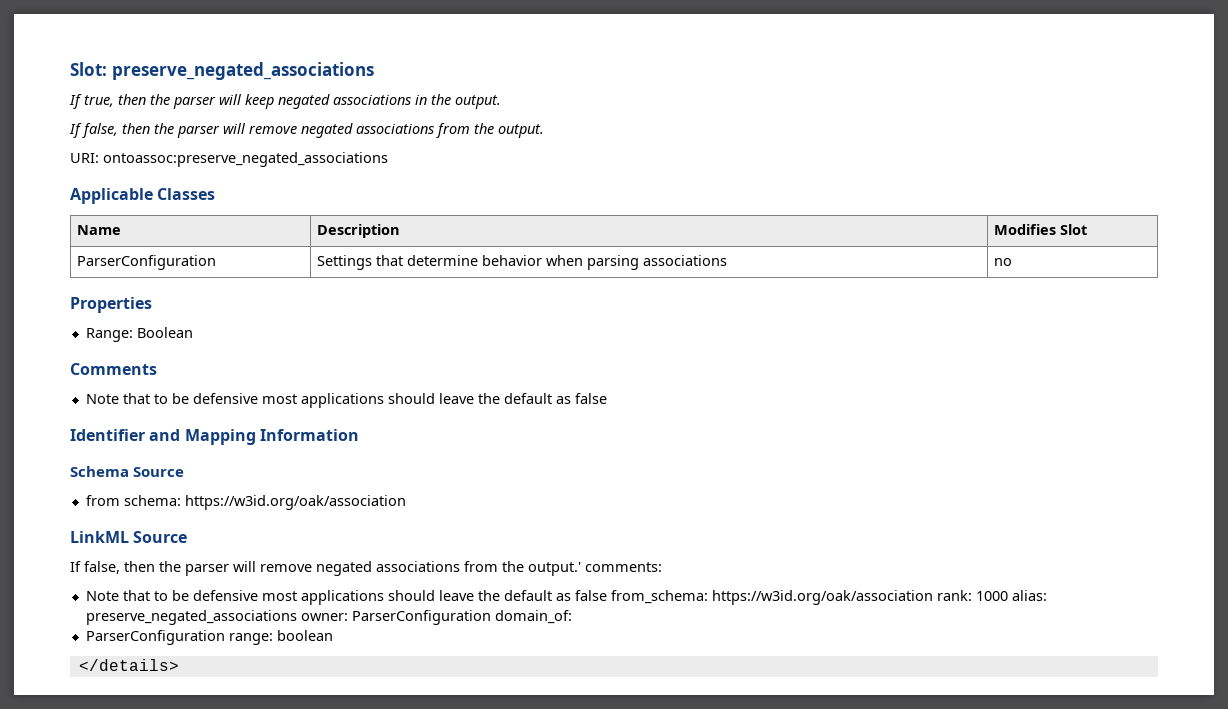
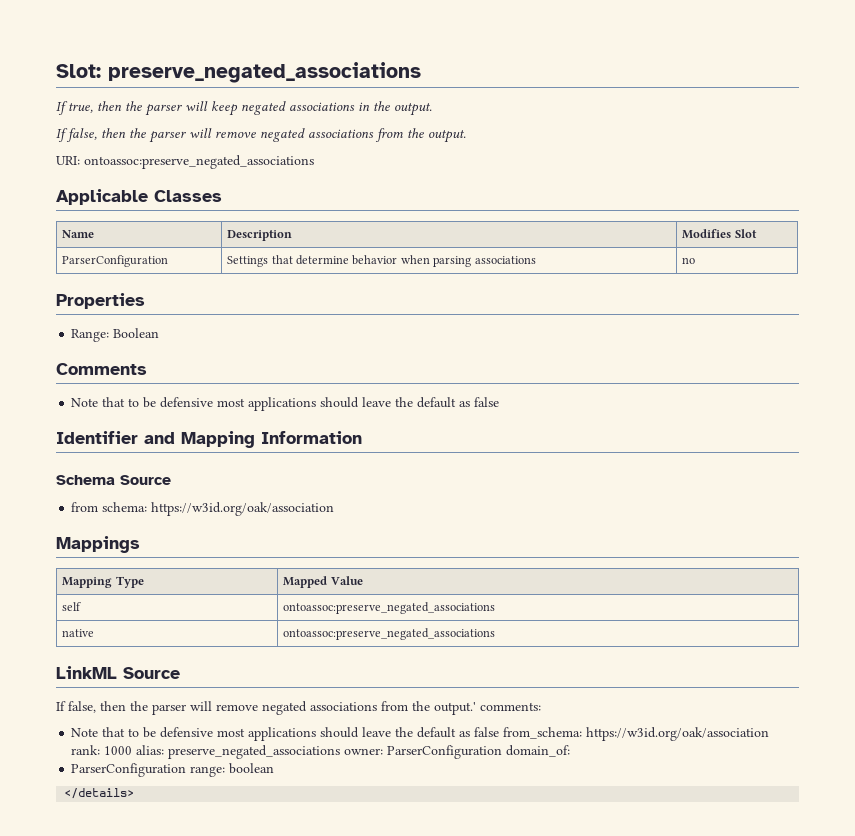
+ Mappings
+ Mapping Type | Mapped Value
+ self | ontoassoc:preserve_negated_associations
+ native | ontoassoc:preserve_negated_associations

